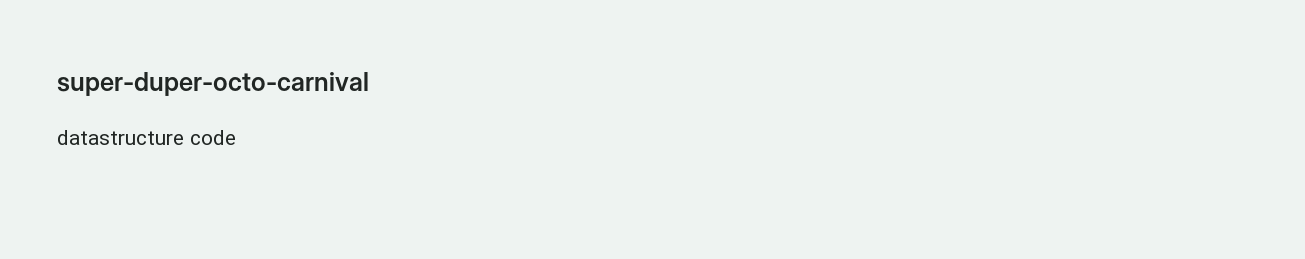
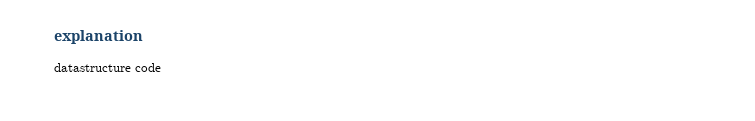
- super-duper-octo-carnival
+ explanation

